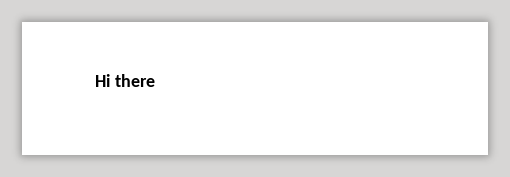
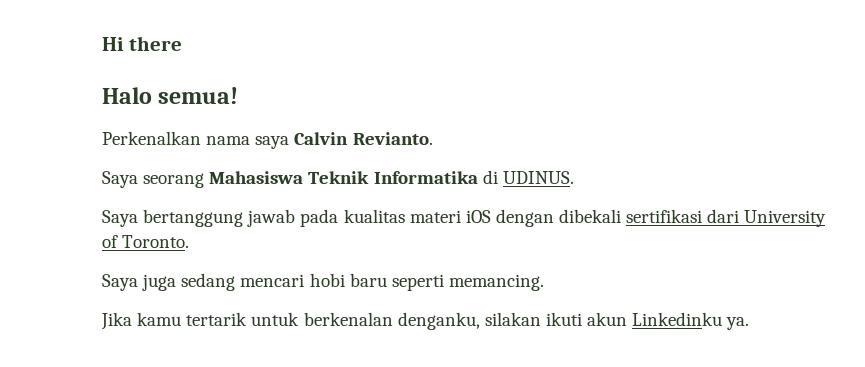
+ Halo semua!
+ Perkenalkan nama saya Calvin Revianto.
+ Saya seorang Mahasiswa Teknik Informatika di UDINUS.
+ Saya bertanggung jawab pada kualitas materi iOS dengan dibekali sertifikasi dari University of Toronto.
+ Saya juga sedang mencari hobi baru seperti memancing.
+ Jika kamu tertarik untuk berkenalan denganku, silakan ikuti akun Linkedinku ya.

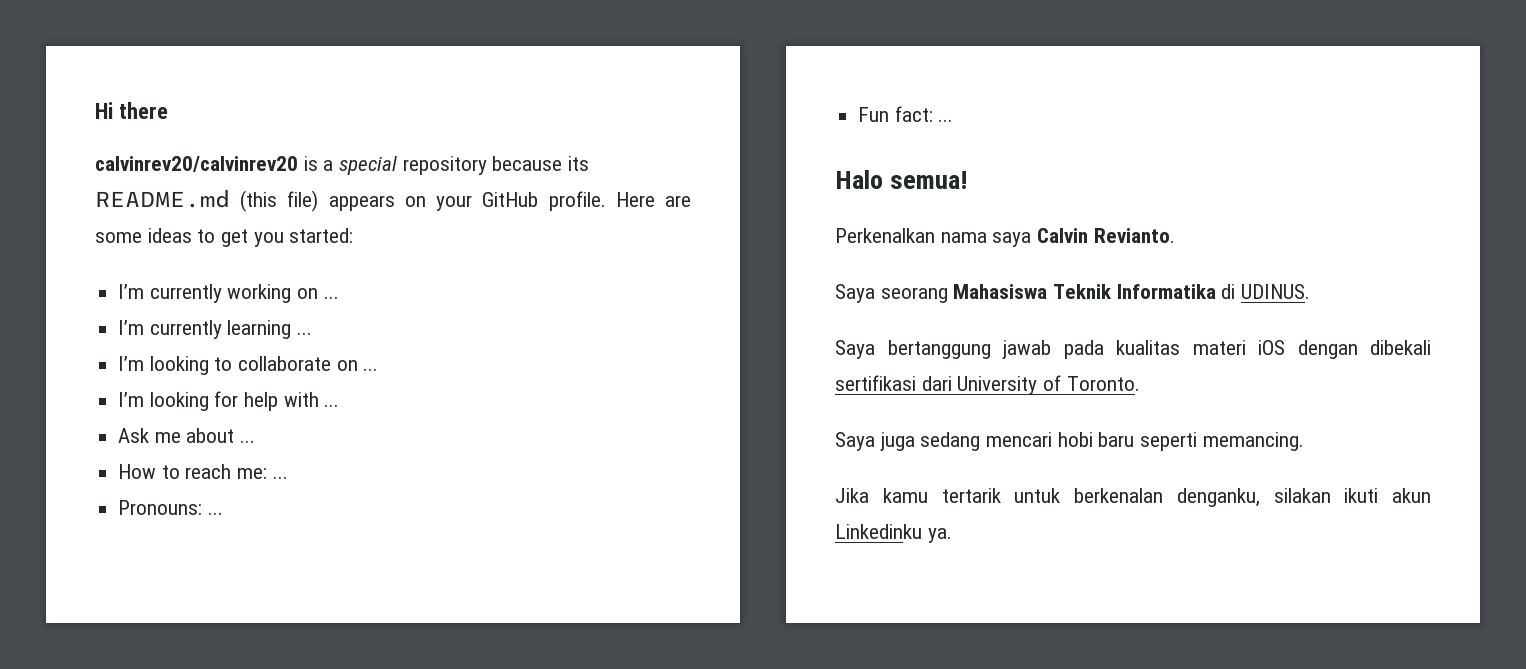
+ calvinrev20/calvinrev20 is a special repository because its README.md (this file) appears on your GitHub profile. Here are some ideas to get you started:
+ I’m currently working on ...
+ I’m currently learning ...
+ I’m looking to collaborate on ...
+ I’m looking for help with ...
+ Ask me about ...
+ How to reach me: ...
+ Pronouns: ...
+ Fun fact: ...

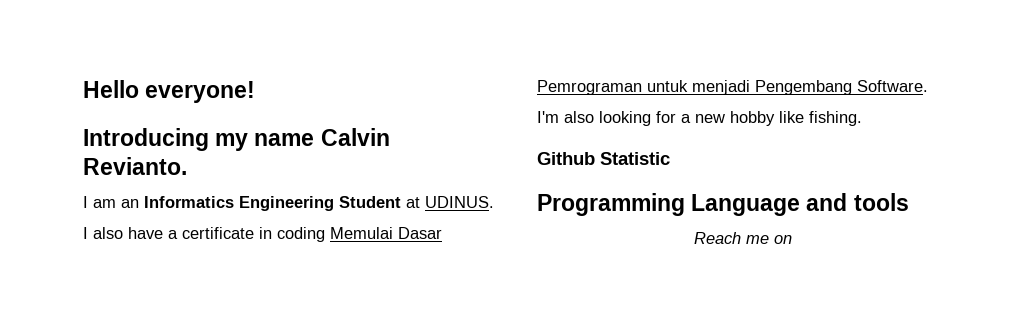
- Hi there
- calvinrev20/calvinrev20 is a special repository because its README.md (this file) appears on your GitHub profile. Here are some ideas to get you started:
- I’m currently working on ...
- I’m currently learning ...
- I’m looking to collaborate on ...
- I’m looking for help with ...
- Ask me about ...
- How to reach me: ...
- Pronouns: ...
- Fun fact: ...
- Halo semua!
- Perkenalkan nama saya Calvin Revianto.
- Saya seorang Mahasiswa Teknik Informatika di UDINUS.
- Saya bertanggung jawab pada kualitas materi iOS dengan dibekali sertifikasi dari University of Toronto.
- Saya juga sedang mencari hobi baru seperti memancing.
- Jika kamu tertarik untuk berkenalan denganku, silakan ikuti akun Linkedinku ya.
+ Hello everyone!
+ Introducing my name Calvin Revianto.
+ I am an Informatics Engineering Student at UDINUS.
+ I also have a certificate in coding Memulai Dasar Pemrograman untuk menjadi Pengembang Software.
+ I'm also looking for a new hobby like fishing.
+ Github Statistic
+ Programming Language and tools
+ Reach me on

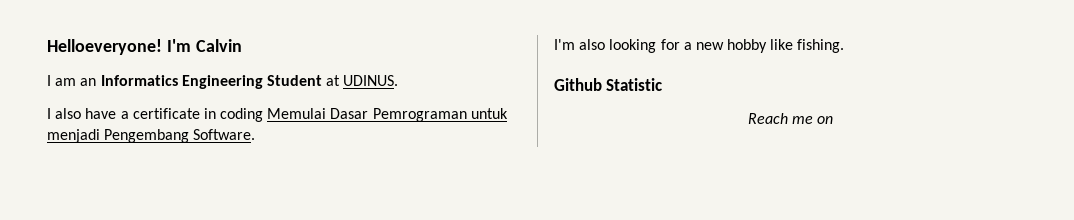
- Hello everyone!
- Introducing my name Calvin Revianto.
+ Helloeveryone! I'm Calvin
- Programming Language and tools

